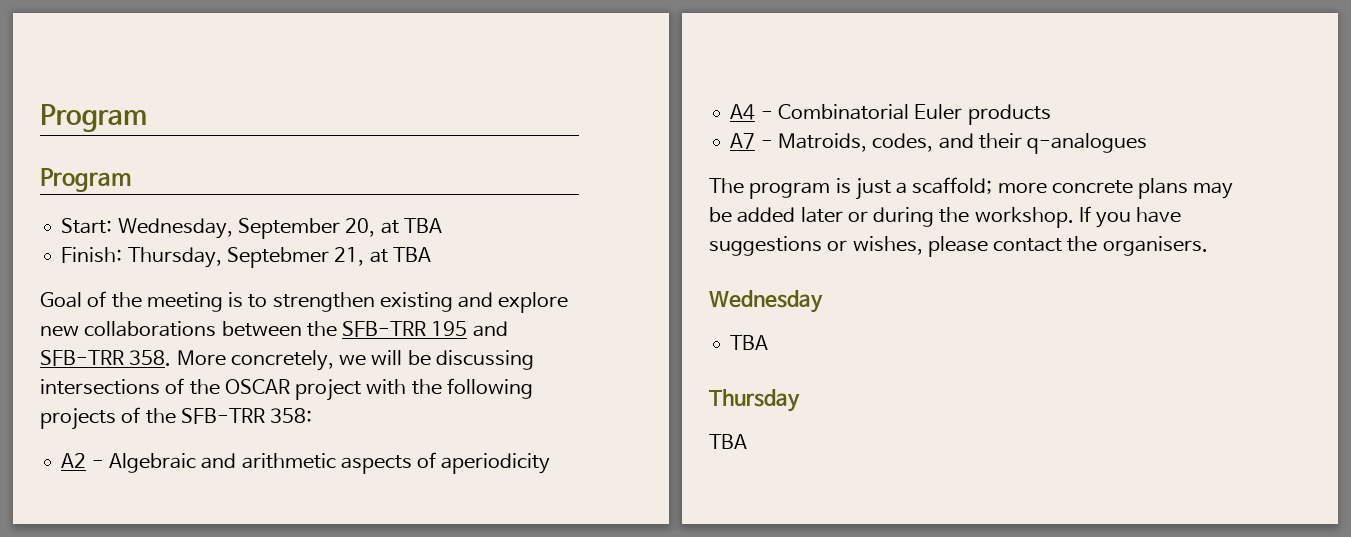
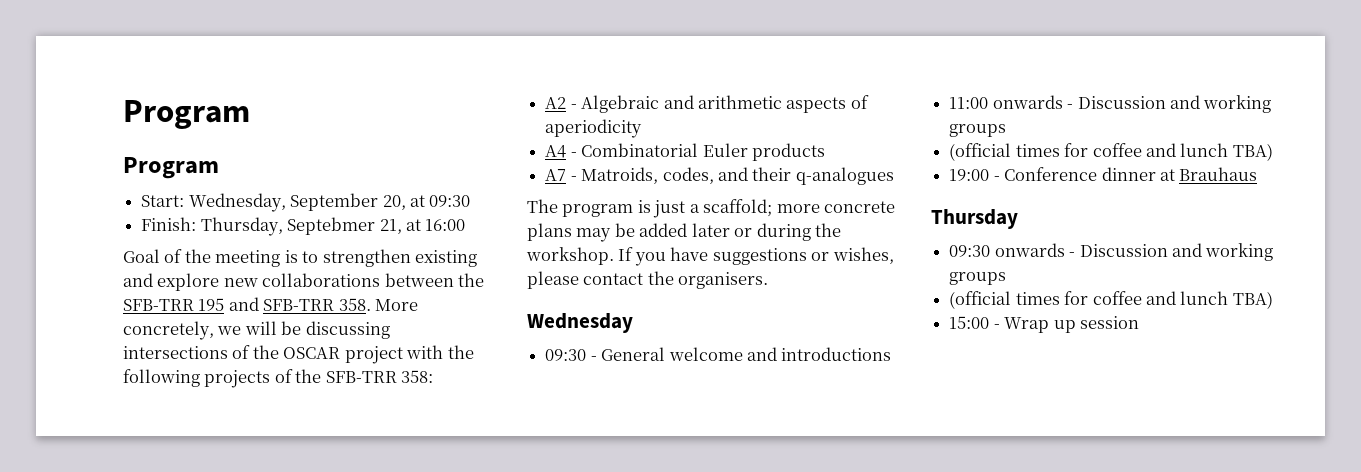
- Start: Wednesday, September 20, at TBA
+ Start: Wednesday, September 20, at 09:30
- Finish: Thursday, Septebmer 21, at TBA
+ Finish: Thursday, Septebmer 21, at 16:00
  Wednesday
- TBA
+ 09:30 - General welcome and introductions
+ 11:00 onwards - Discussion and working groups
+ (official times for coffee and lunch TBA)
+ 19:00 - Conference dinner at Brauhaus
  Thursday
- TBA
+ 09:30 onwards - Discussion and working groups
+ (official times for coffee and lunch TBA)
+ 15:00 - Wrap up session

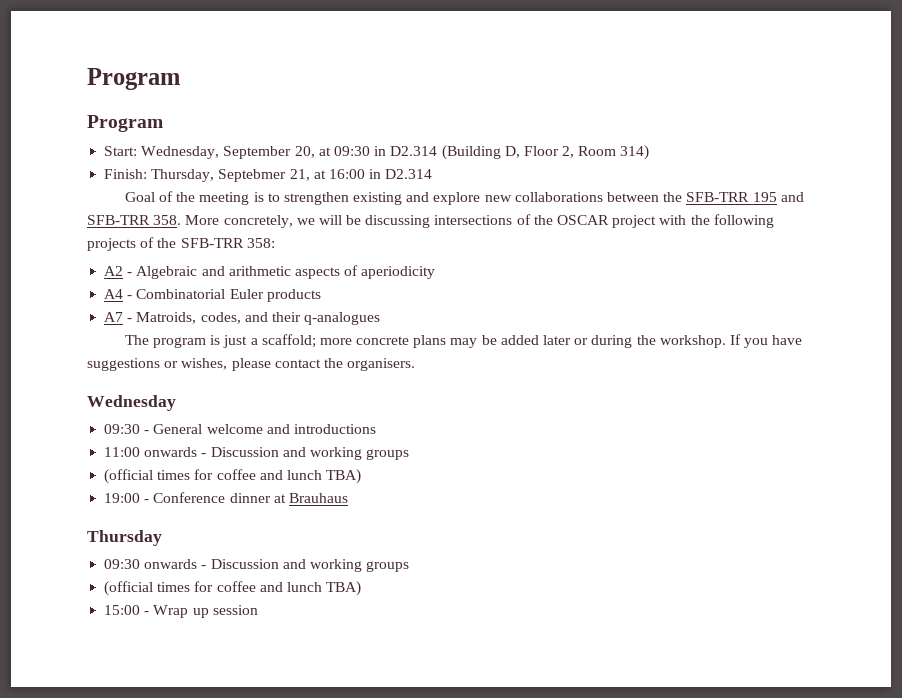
- Start: Wednesday, September 20, at 09:30
+ Start: Wednesday, September 20, at 09:30 in D2.314 (Building D, Floor 2, Room 314)
- Finish: Thursday, Septebmer 21, at 16:00
+ Finish: Thursday, Septebmer 21, at 16:00 in D2.314

